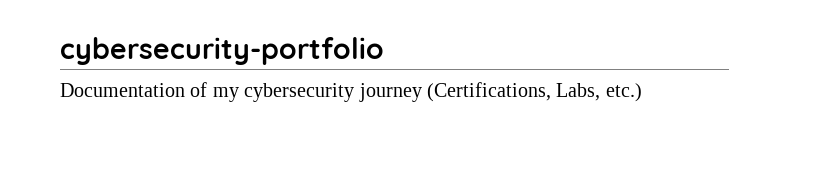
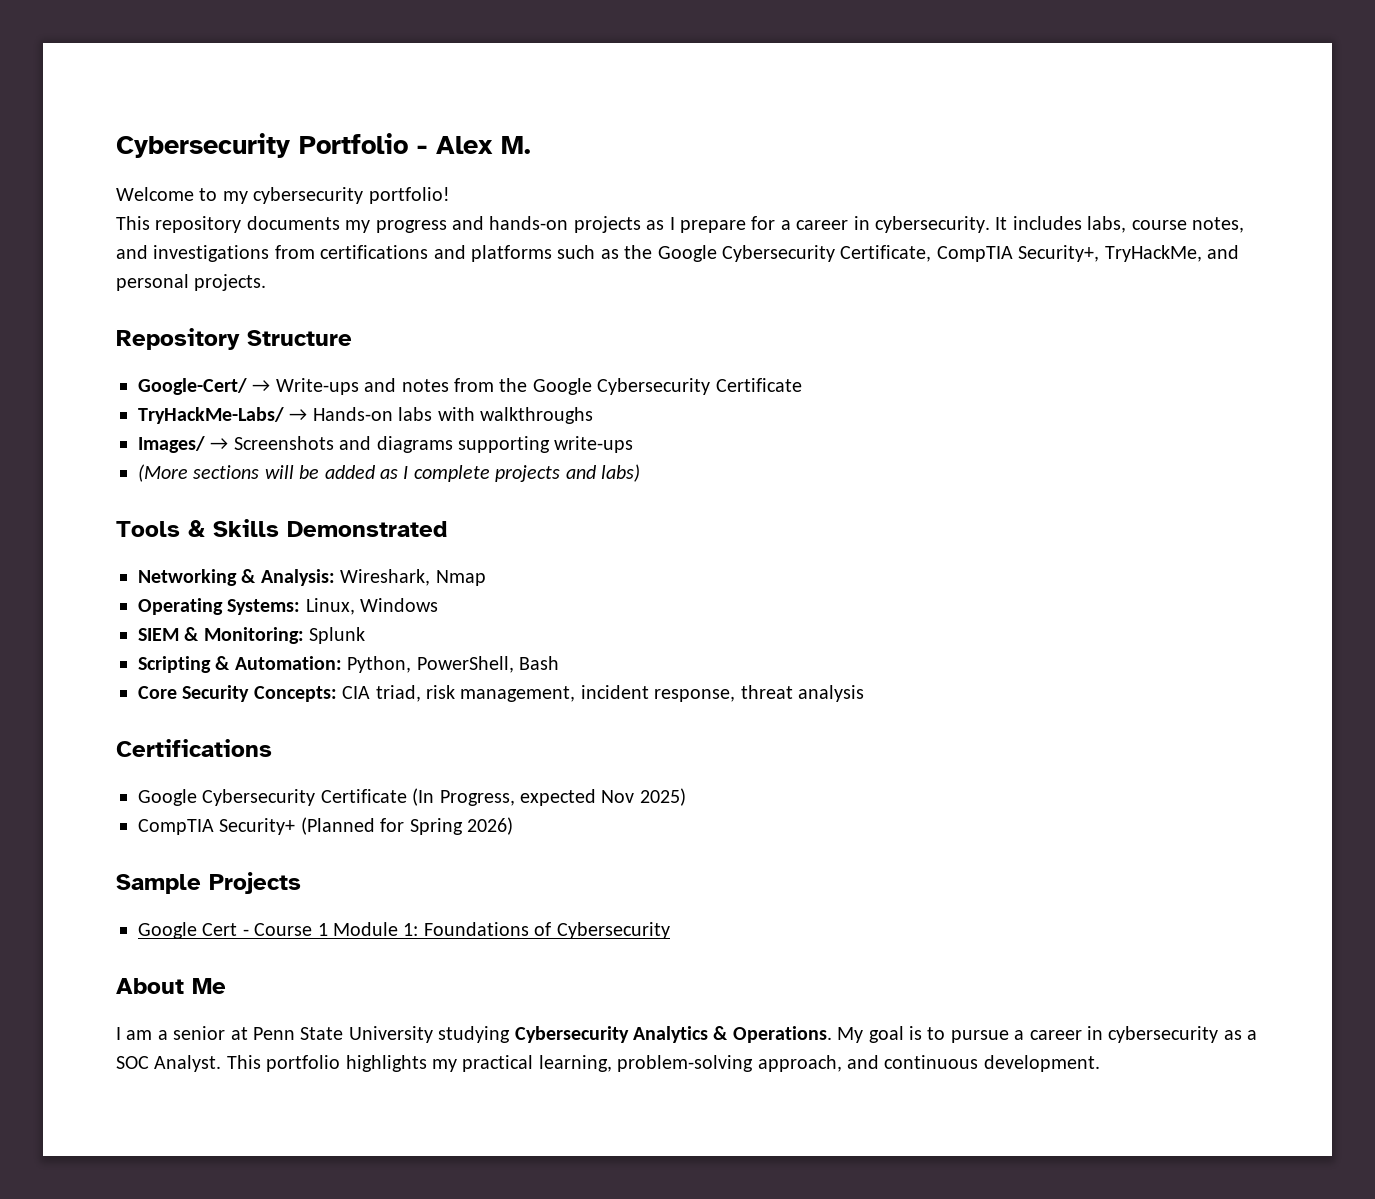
- cybersecurity-portfolio
- Documentation of my cybersecurity journey (Certifications, Labs, etc.)
+ Cybersecurity Portfolio - Alex M.
+ Welcome to my cybersecurity portfolio!
+ This repository documents my progress and hands-on projects as I prepare for a career in cybersecurity. It includes labs, course notes, and investigations from certifications and platforms such as the Google Cybersecurity Certificate, CompTIA Security+, TryHackMe, and personal projects.
+ Repository Structure
+ Google-Cert/ → Write-ups and notes from the Google Cybersecurity Certificate
+ TryHackMe-Labs/ → Hands-on labs with walkthroughs
+ Images/ → Screenshots and diagrams supporting write-ups
+ (More sections will be added as I complete projects and labs)
+ Tools & Skills Demonstrated
+ Networking & Analysis: Wireshark, Nmap
+ Operating Systems: Linux, Windows
+ SIEM & Monitoring: Splunk
+ Scripting & Automation: Python, PowerShell, Bash
+ Core Security Concepts: CIA triad, risk management, incident response, threat analysis
+ Certifications
+ Google Cybersecurity Certificate (In Progress, expected Nov 2025)
+ CompTIA Security+ (Planned for Spring 2026)
+ Sample Projects
+ Google Cert - Course 1 Module 1: Foundations of Cybersecurity
+ About Me
+ I am a senior at Penn State University studying Cybersecurity Analytics & Operations. My goal is to pursue a career in cybersecurity as a SOC Analyst. This portfolio highlights my practical learning, problem-solving approach, and continuous development.

